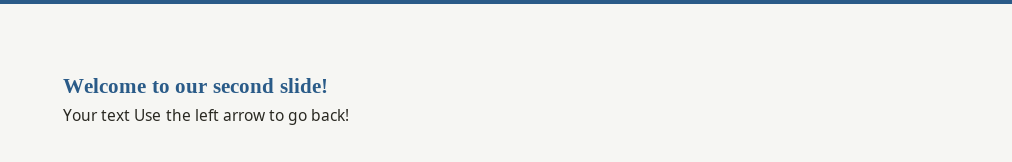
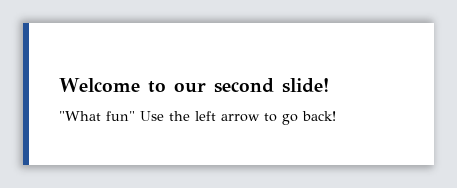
- Your text Use the left arrow to go back!
+ "What fun" Use the left arrow to go back!

